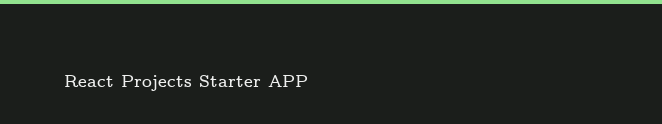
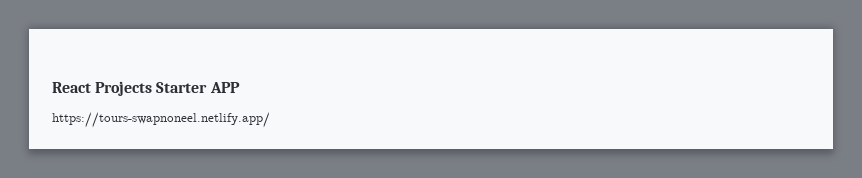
+ https://tours-swapnoneel.netlify.app/

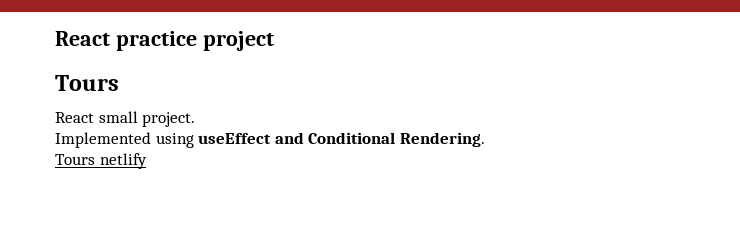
- React Projects Starter APP
- https://tours-swapnoneel.netlify.app/
+ React practice project
+ Tours
+ React small project.
+ Implemented using useEffect and Conditional Rendering.
+ Tours netlify

